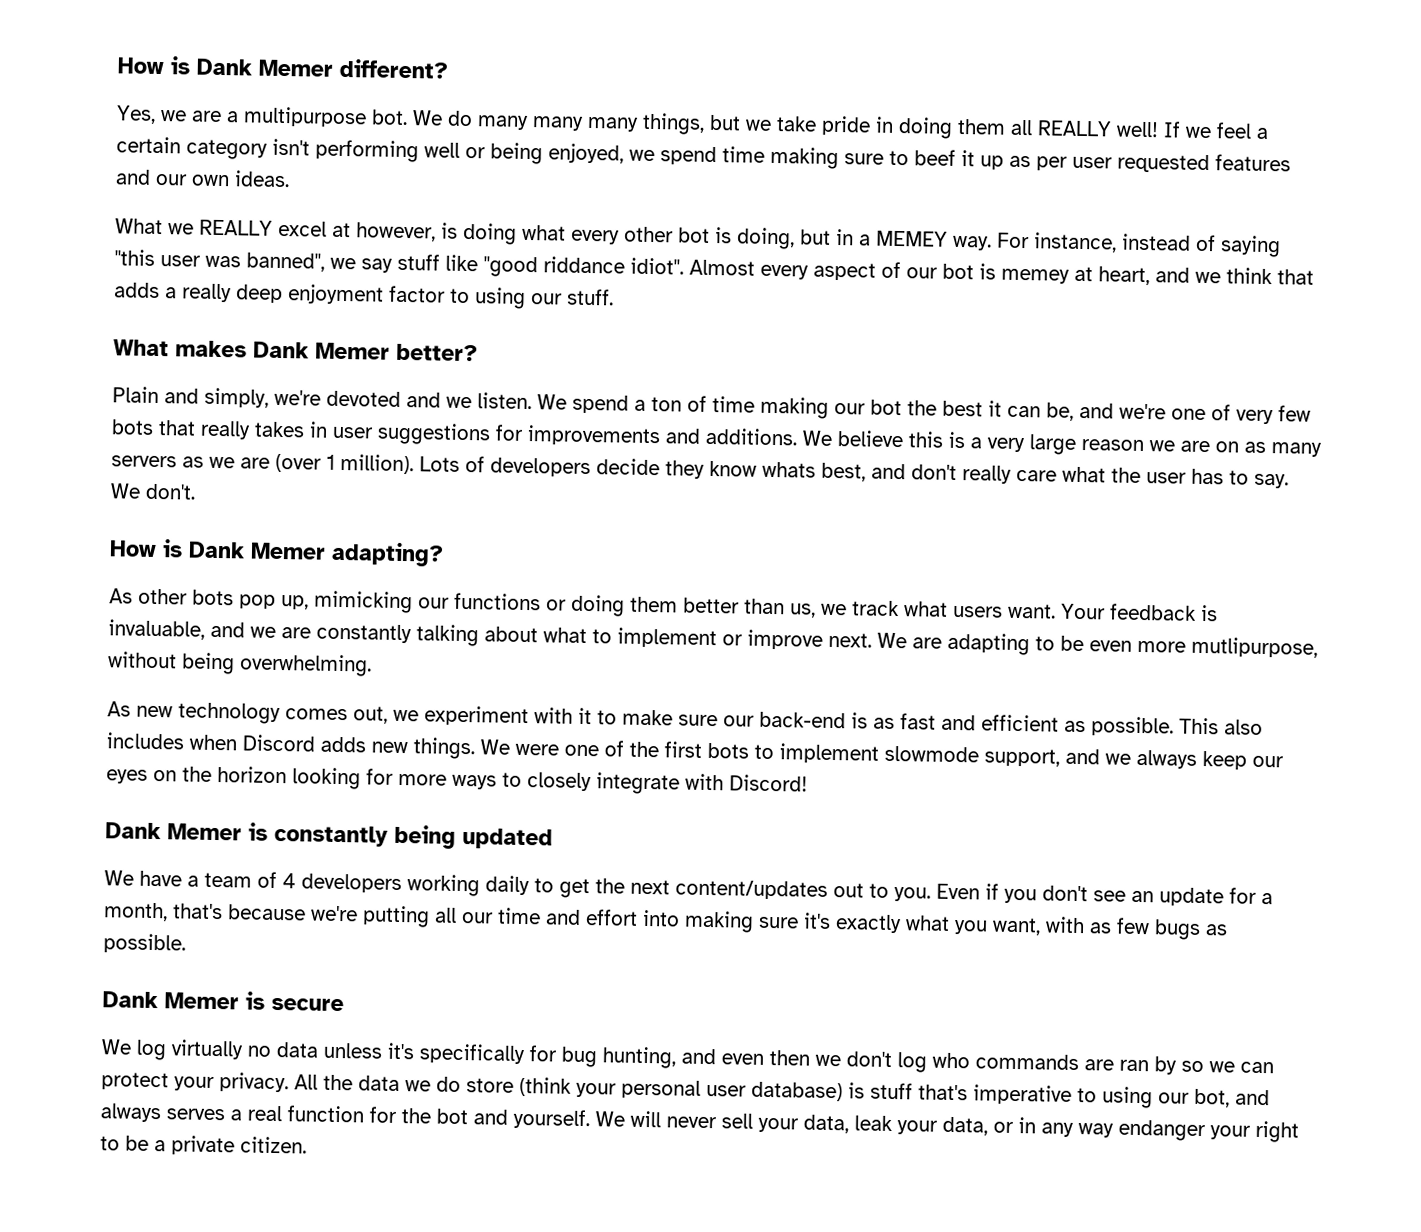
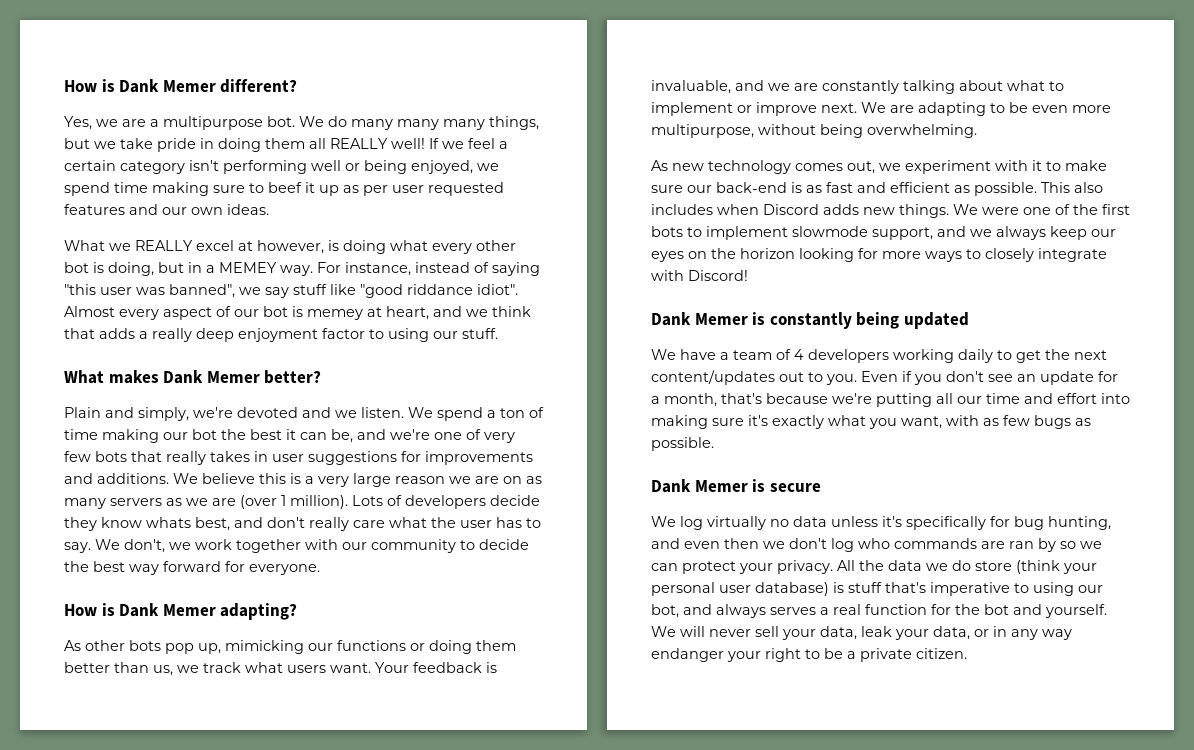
- We don't.
+ We don't, we work together with our community to decide the best way forward for everyone.
- We are adapting to be even more mutlipurpose, without being overwhelming.
+ We are adapting to be even more multipurpose, without being overwhelming.

